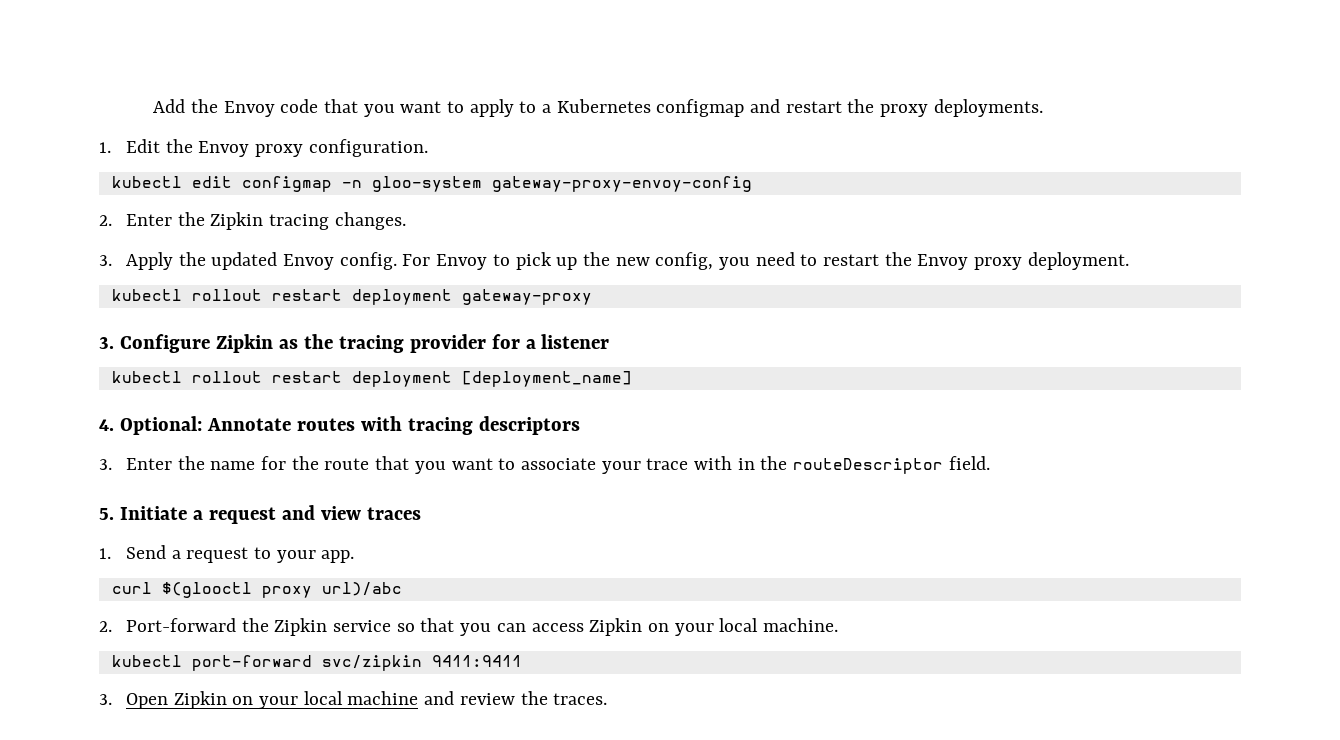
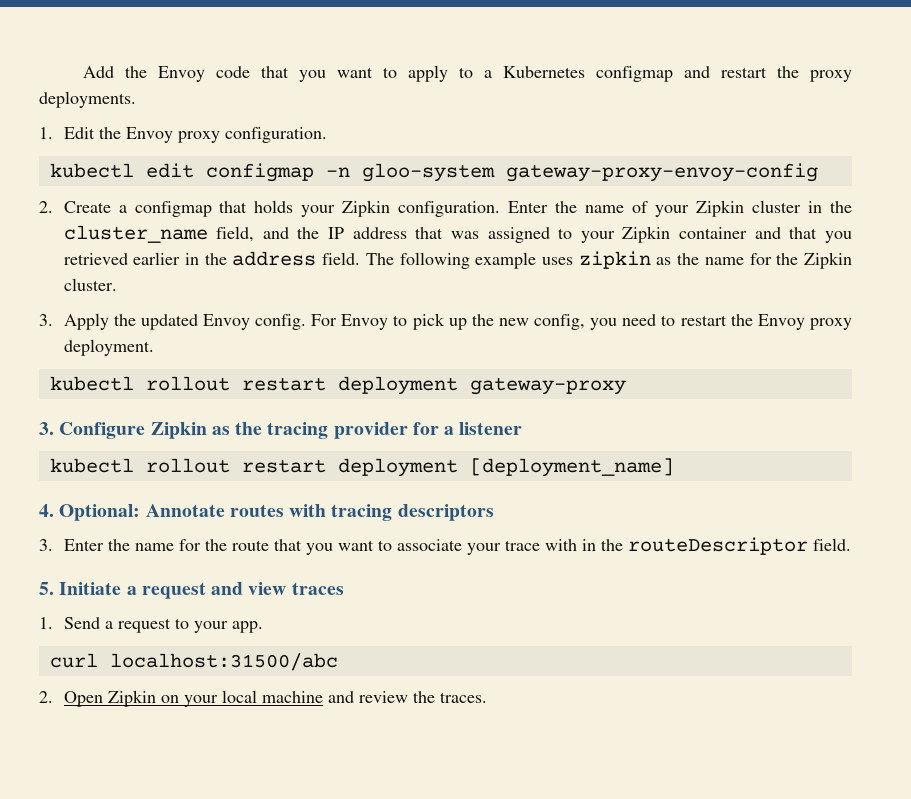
- 2. Enter the Zipkin tracing changes.
+ 2. Create a configmap that holds your Zipkin configuration. Enter the name of your Zipkin cluster in the cluster_name field, and the IP address that was assigned to your Zipkin container and that you retrieved earlier in the address field. The following example uses zipkin as the name for the Zipkin cluster.
- curl $(glooctl proxy url)/abc
- 2. Port-forward the Zipkin service so that you can access Zipkin on your local machine.
- kubectl port-forward svc/zipkin 9411:9411
- 3. Open Zipkin on your local machine and review the traces.
+ curl localhost:31500/abc
+ 2. Open Zipkin on your local machine and review the traces.

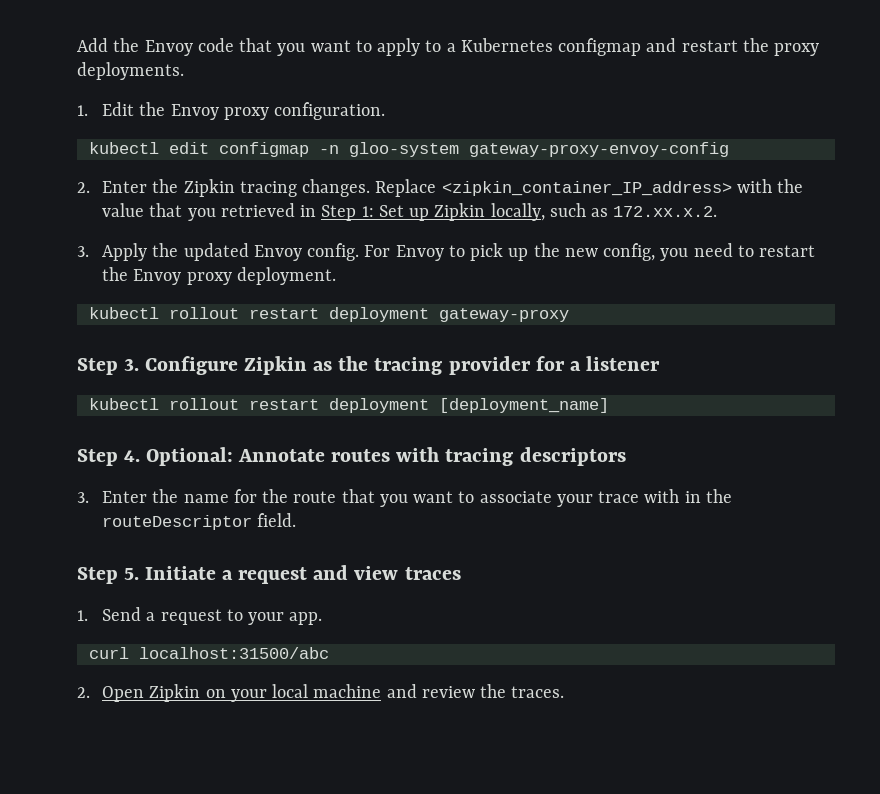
- 2. Create a configmap that holds your Zipkin configuration. Enter the name of your Zipkin cluster in the cluster_name field, and the IP address that was assigned to your Zipkin container and that you retrieved earlier in the address field. The following example uses zipkin as the name for the Zipkin cluster.
+ 2. Enter the Zipkin tracing changes. Replace <zipkin_container_IP_address> with the value that you retrieved in Step 1: Set up Zipkin locally, such as 172.xx.x.2.
- 3. Configure Zipkin as the tracing provider for a listener
+ Step 3. Configure Zipkin as the tracing provider for a listener
- 4. Optional: Annotate routes with tracing descriptors
+ Step 4. Optional: Annotate routes with tracing descriptors
- 5. Initiate a request and view traces
+ Step 5. Initiate a request and view traces

